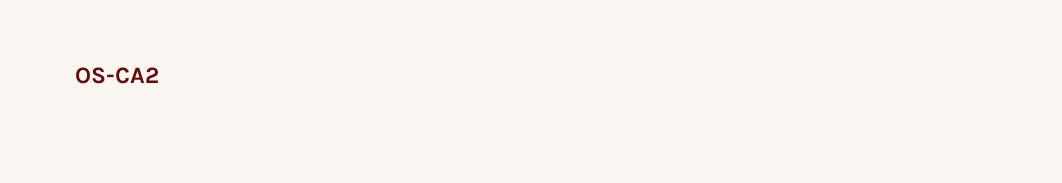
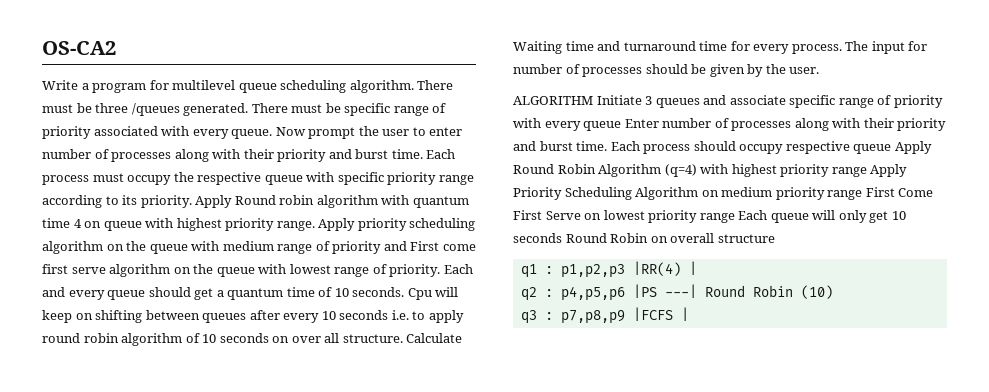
+ Write a program for multilevel queue scheduling algorithm. There must be three /queues generated. There must be specific range of priority associated with every queue. Now prompt the user to enter number of processes along with their priority and burst time. Each process must occupy the respective queue with specific priority range according to its priority. Apply Round robin algorithm with quantum time 4 on queue with highest priority range. Apply priority scheduling algorithm on the queue with medium range of priority and First come first serve algorithm on the queue with lowest range of priority. Each and every queue should get a quantum time of 10 seconds. Cpu will keep on shifting between queues after every 10 seconds i.e. to apply round robin algorithm of 10 seconds on over all structure. Calculate Waiting time and turnaround time for every process. The input for number of processes should be given by the user.
+ ALGORITHM Initiate 3 queues and associate specific range of priority with every queue Enter number of processes along with their priority and burst time. Each process should occupy respective queue Apply Round Robin Algorithm (q=4) with highest priority range Apply Priority Scheduling Algorithm on medium priority range First Come First Serve on lowest priority range Each queue will only get 10 seconds Round Robin on overall structure
+ q1 : p1,p2,p3 |RR(4) |
+ q2 : p4,p5,p6 |PS ---| Round Robin (10)
+ q3 : p7,p8,p9 |FCFS |

